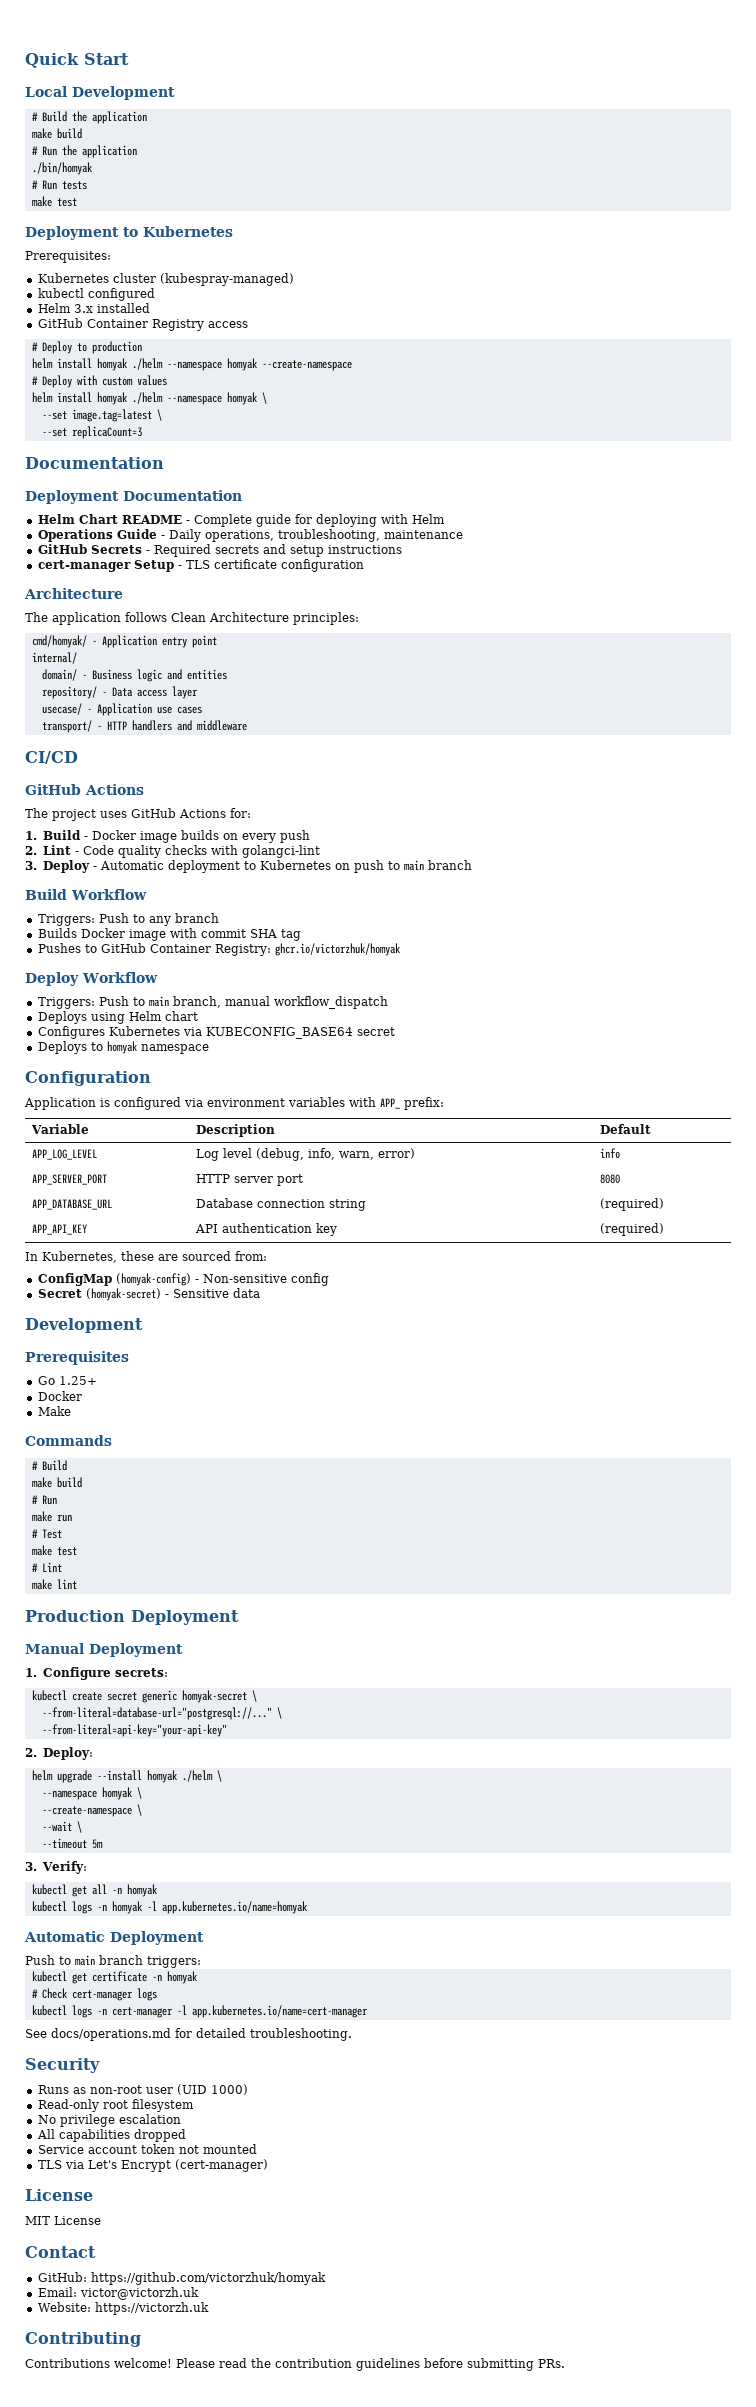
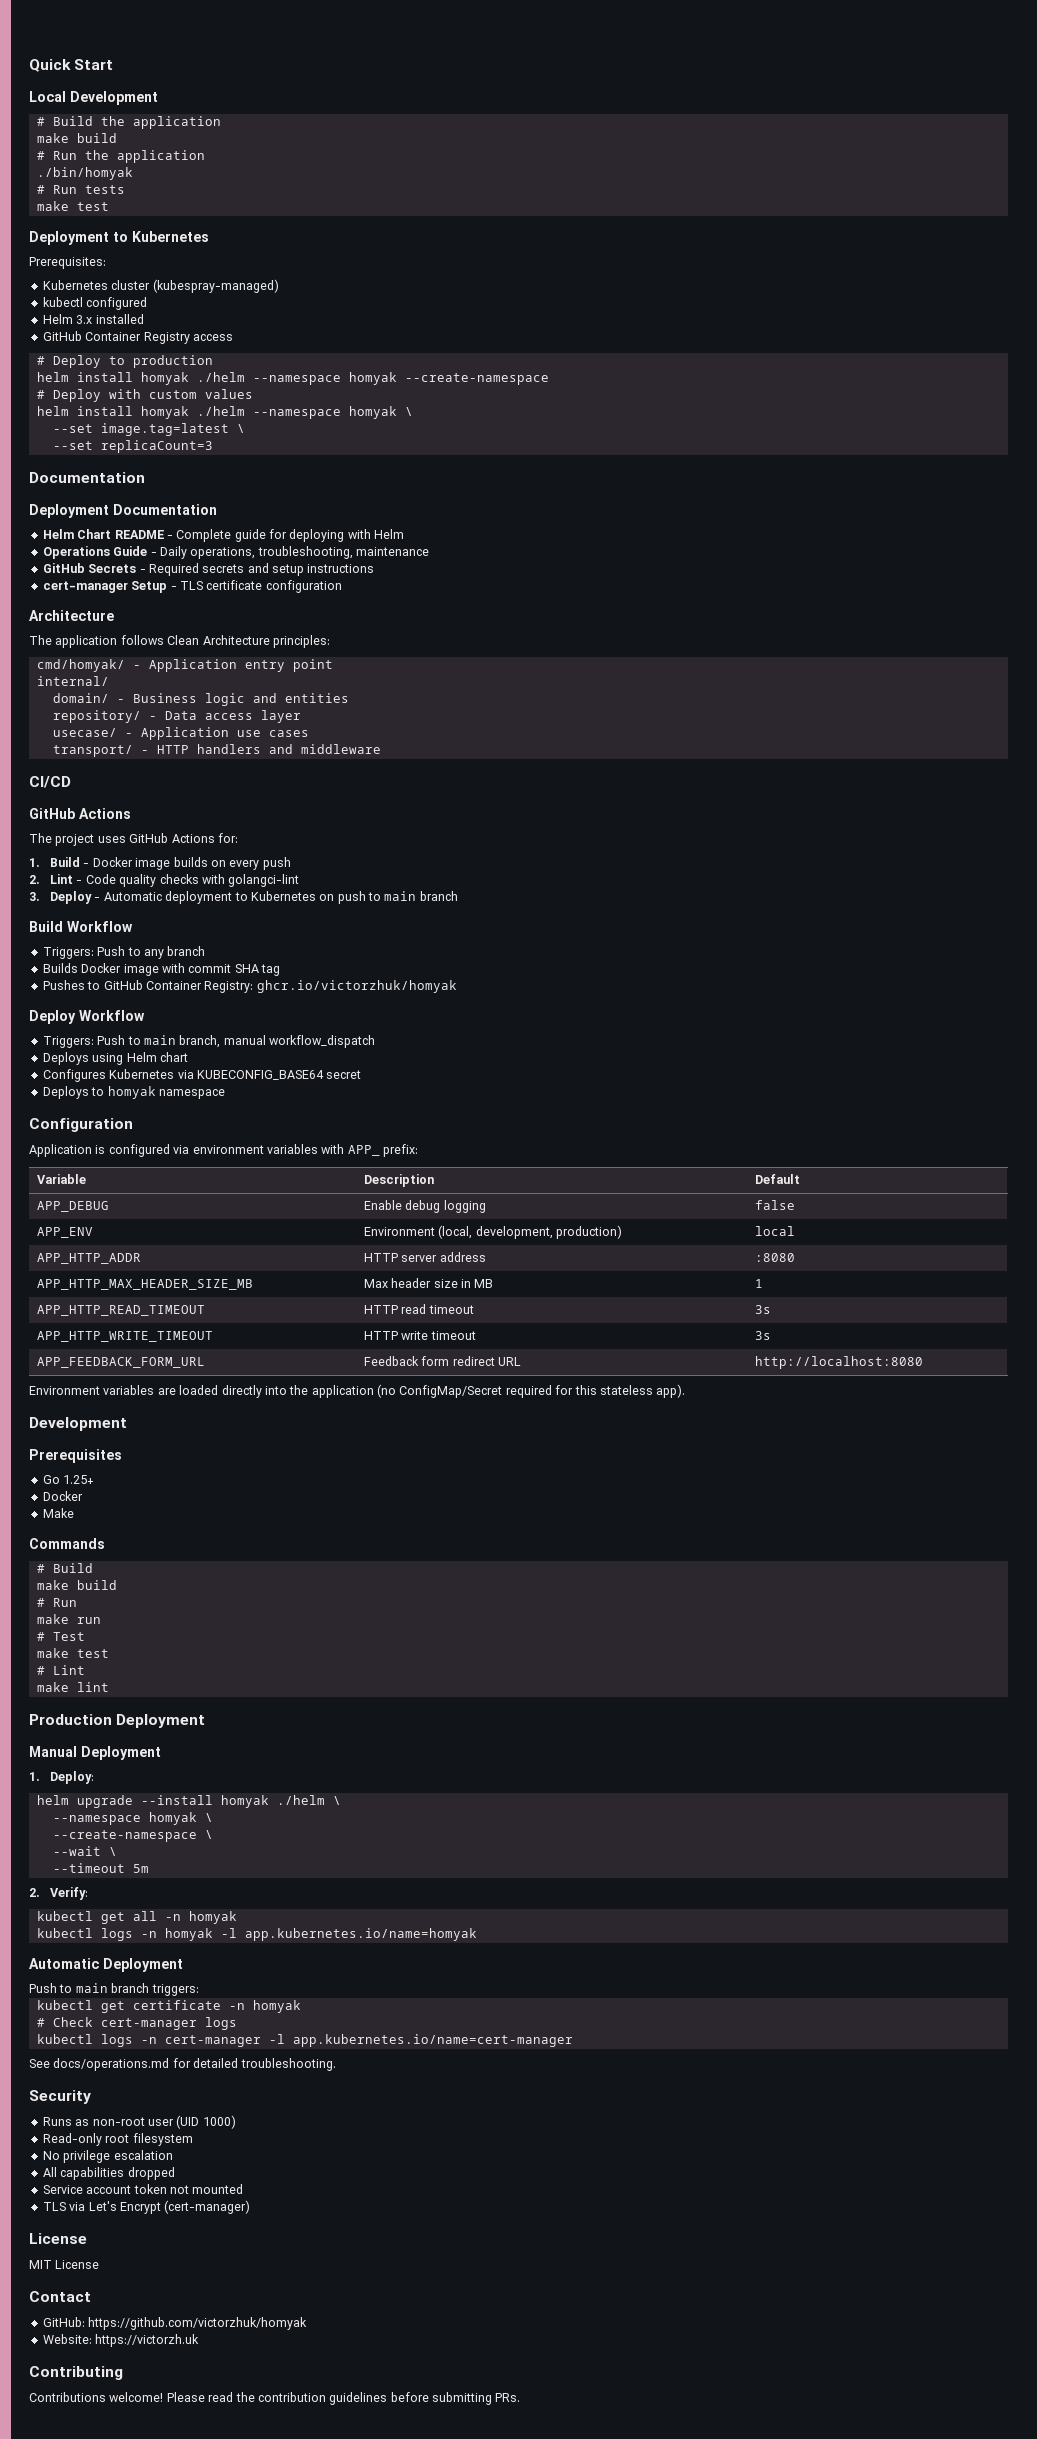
- APP_LOG_LEVEL | Log level (debug, info, warn, error) | info
- APP_SERVER_PORT | HTTP server port | 8080
- APP_DATABASE_URL | Database connection string | (required)
- APP_API_KEY | API authentication key | (required)
- In Kubernetes, these are sourced from:
- ConfigMap (homyak-config) - Non-sensitive config
- Secret (homyak-secret) - Sensitive data
+ APP_DEBUG | Enable debug logging | false
+ APP_ENV | Environment (local, development, production) | local
+ APP_HTTP_ADDR | HTTP server address | :8080
+ APP_HTTP_MAX_HEADER_SIZE_MB | Max header size in MB | 1
+ APP_HTTP_READ_TIMEOUT | HTTP read timeout | 3s
+ APP_HTTP_WRITE_TIMEOUT | HTTP write timeout | 3s
+ APP_FEEDBACK_FORM_URL | Feedback form redirect URL | http://localhost:8080
+ Environment variables are loaded directly into the application (no ConfigMap/Secret required for this stateless app).
- 1. Configure secrets:
- kubectl create secret generic homyak-secret \
- --from-literal=database-url="postgresql://..." \
- --from-literal=api-key="your-api-key"
- 2. Deploy:
+ 1. Deploy:
- 3. Verify:
+ 2. Verify:
- Email: victor@victorzh.uk

